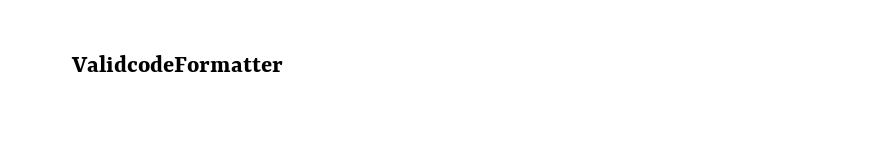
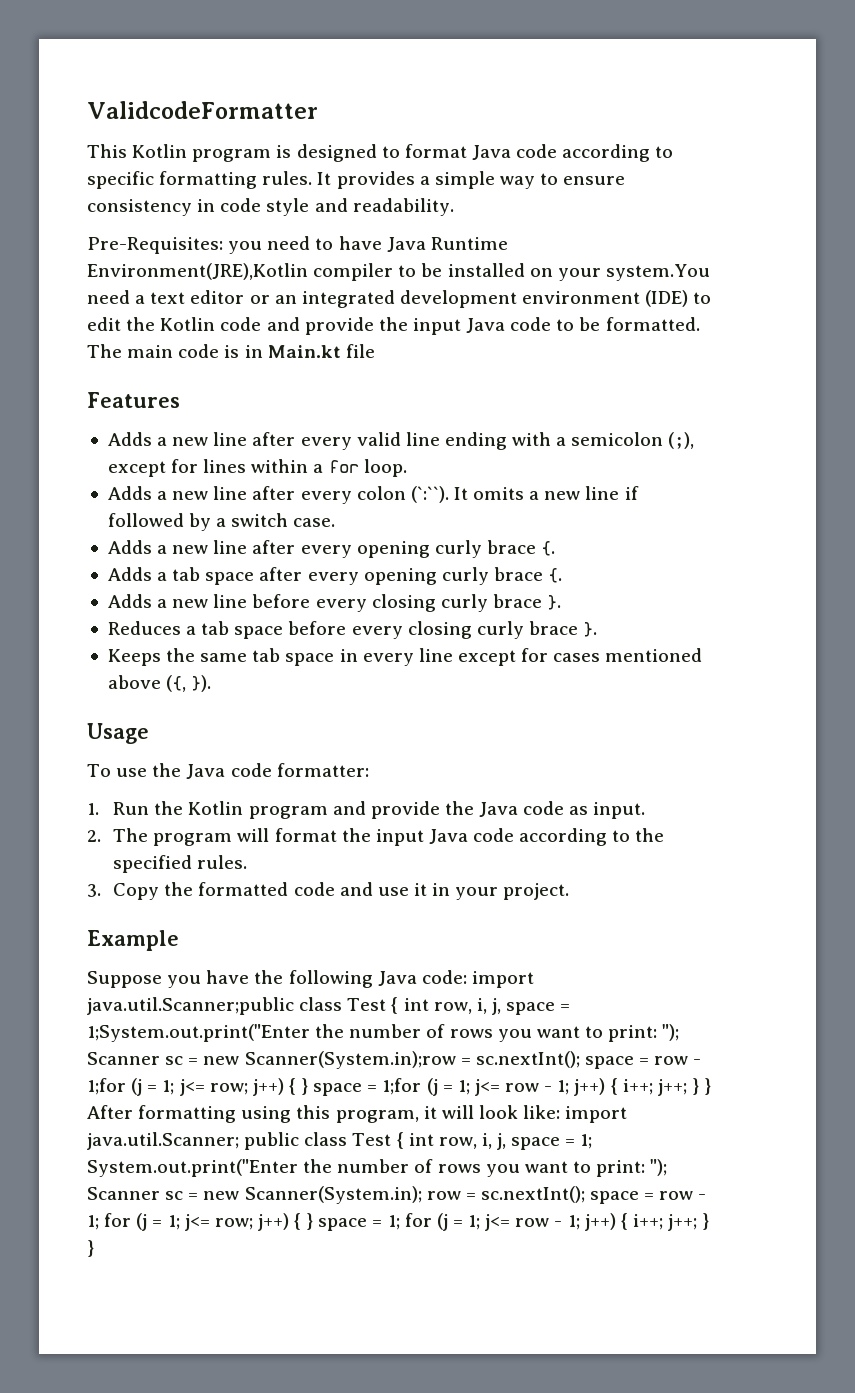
+ This Kotlin program is designed to format Java code according to specific formatting rules. It provides a simple way to ensure consistency in code style and readability.
+ Pre-Requisites: you need to have Java Runtime Environment(JRE),Kotlin compiler to be installed on your system.You need a text editor or an integrated development environment (IDE) to edit the Kotlin code and provide the input Java code to be formatted. The main code is in Main.kt file
+ Features
+ Adds a new line after every valid line ending with a semicolon (;), except for lines within a for loop.
+ Adds a new line after every colon (`:``). It omits a new line if followed by a switch case.
+ Adds a new line after every opening curly brace {.
+ Adds a tab space after every opening curly brace {.
+ Adds a new line before every closing curly brace }.
+ Reduces a tab space before every closing curly brace }.
+ Keeps the same tab space in every line except for cases mentioned above ({, }).
+ Usage
+ To use the Java code formatter:
+ 1. Run the Kotlin program and provide the Java code as input.
+ 2. The program will format the input Java code according to the specified rules.
+ 3. Copy the formatted code and use it in your project.
+ Example
+ Suppose you have the following Java code: import java.util.Scanner;public class Test { int row, i, j, space = 1;System.out.print("Enter the number of rows you want to print: "); Scanner sc = new Scanner(System.in);row = sc.nextInt(); space = row - 1;for (j = 1; j<= row; j++) { } space = 1;for (j = 1; j<= row - 1; j++) { i++; j++; } } After formatting using this program, it will look like: import java.util.Scanner; public class Test { int row, i, j, space = 1; System.out.print("Enter the number of rows you want to print: "); Scanner sc = new Scanner(System.in); row = sc.nextInt(); space = row - 1; for (j = 1; j<= row; j++) { } space = 1; for (j = 1; j<= row - 1; j++) { i++; j++; } }

